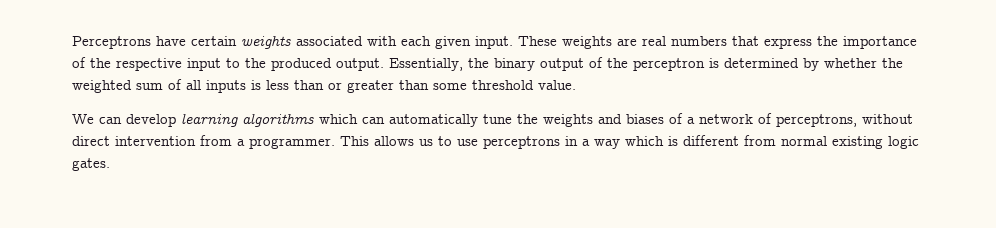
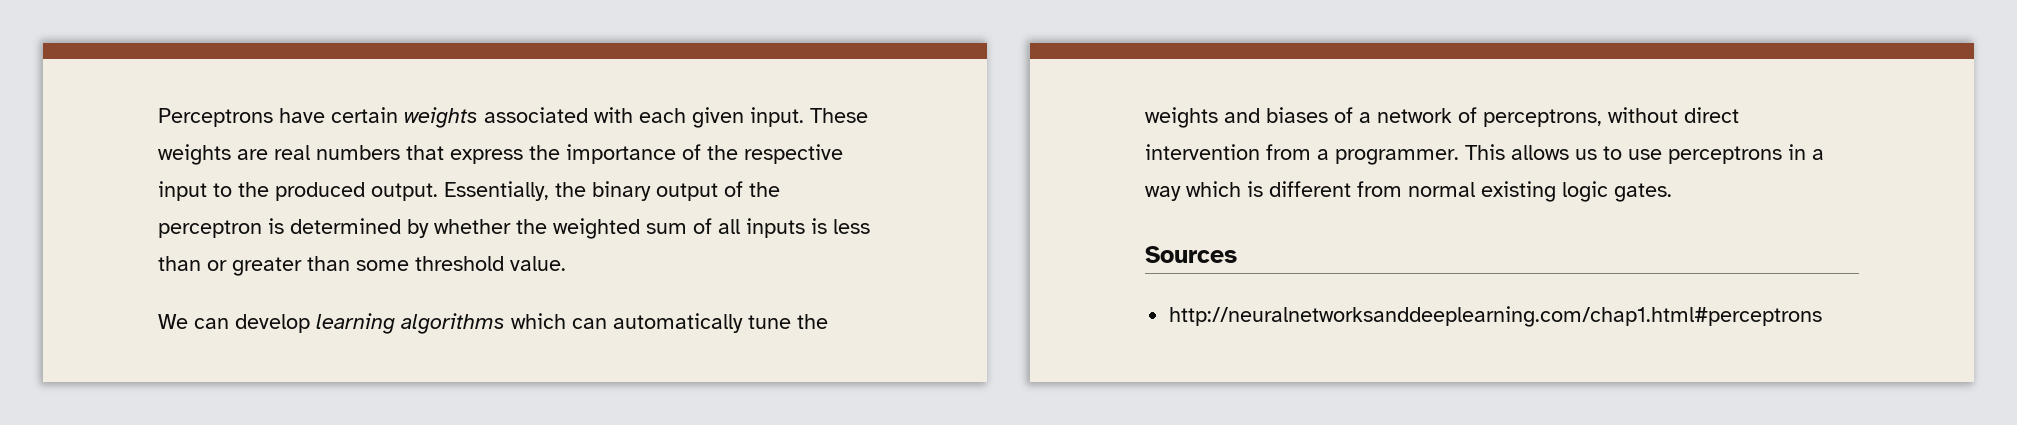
+ Sources
+ http://neuralnetworksanddeeplearning.com/chap1.html#perceptrons

